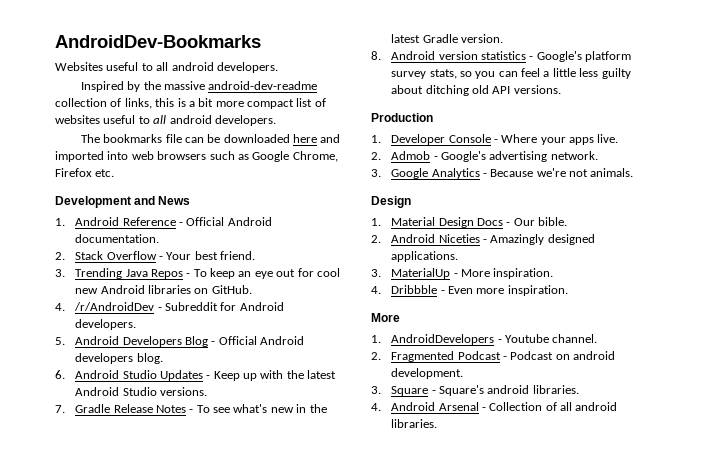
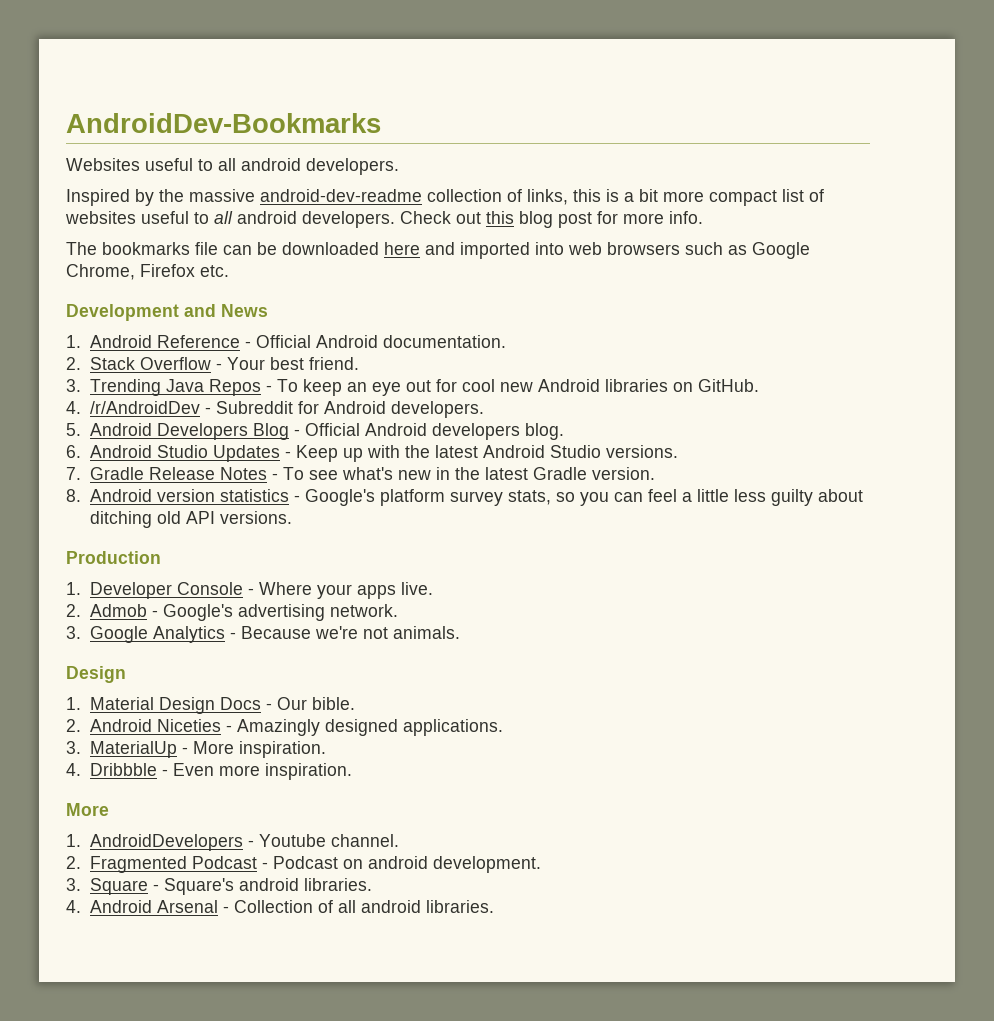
+ Check out this blog post for more info.

